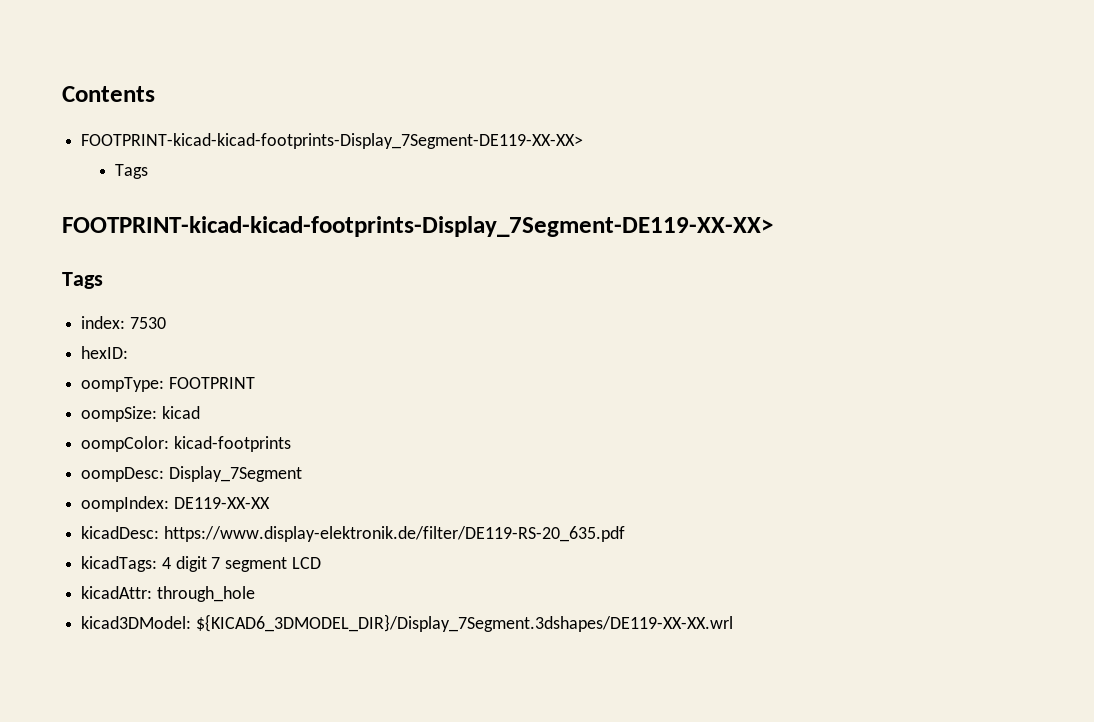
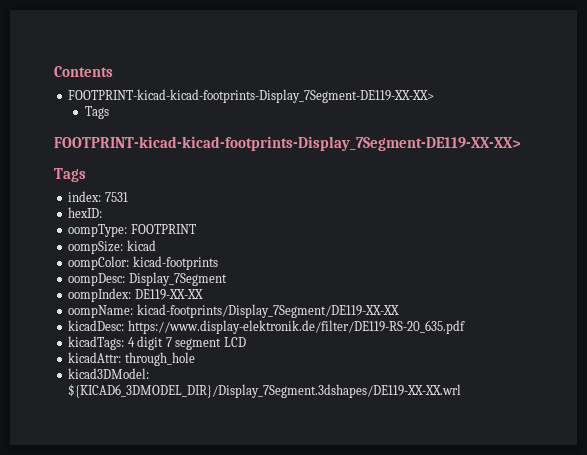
- index: 7530
+ index: 7531
+ oompName: kicad-footprints/Display_7Segment/DE119-XX-XX

